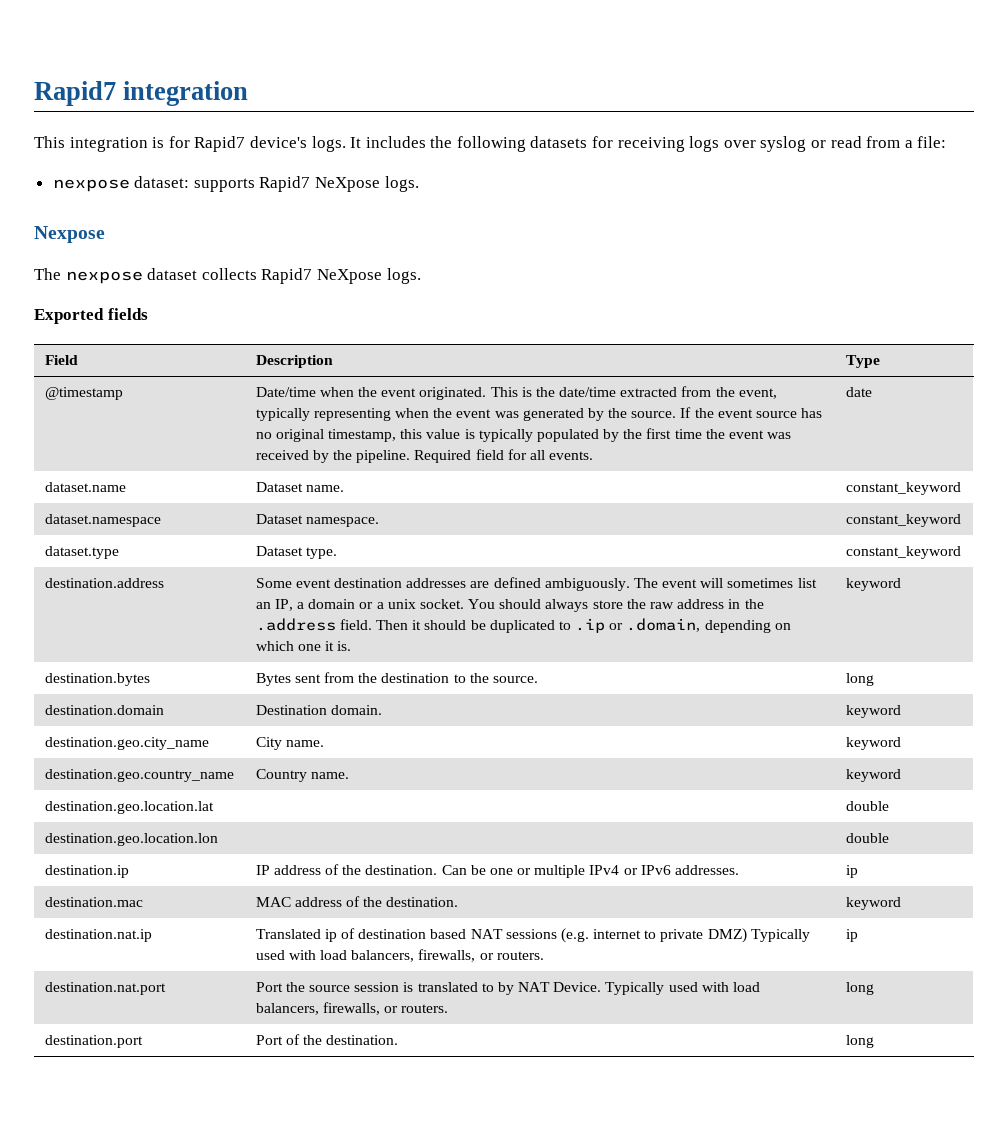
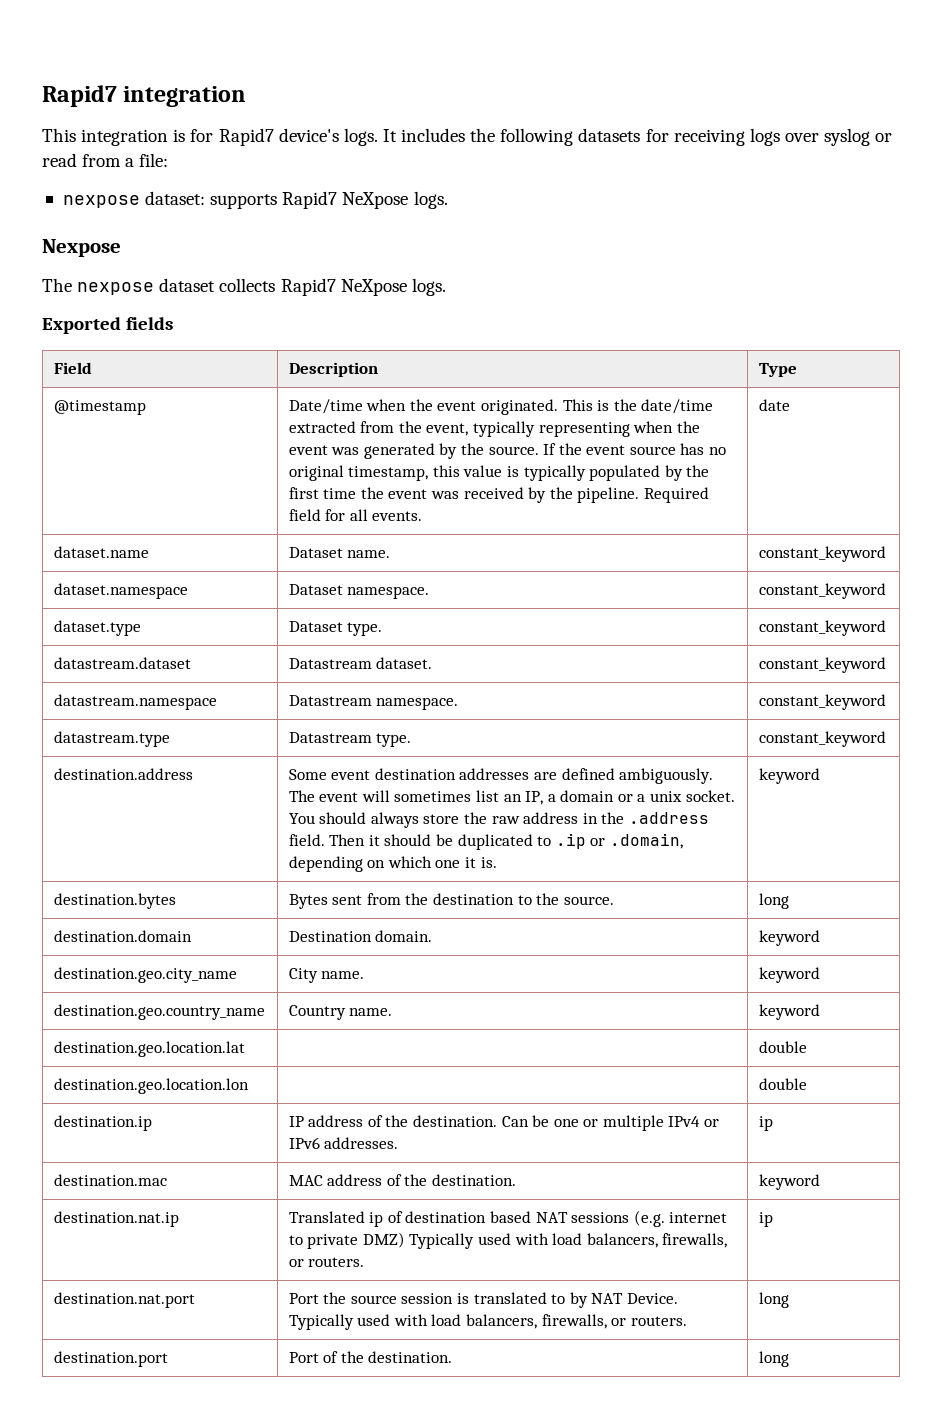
+ datastream.dataset | Datastream dataset. | constant_keyword
+ datastream.namespace | Datastream namespace. | constant_keyword
+ datastream.type | Datastream type. | constant_keyword

